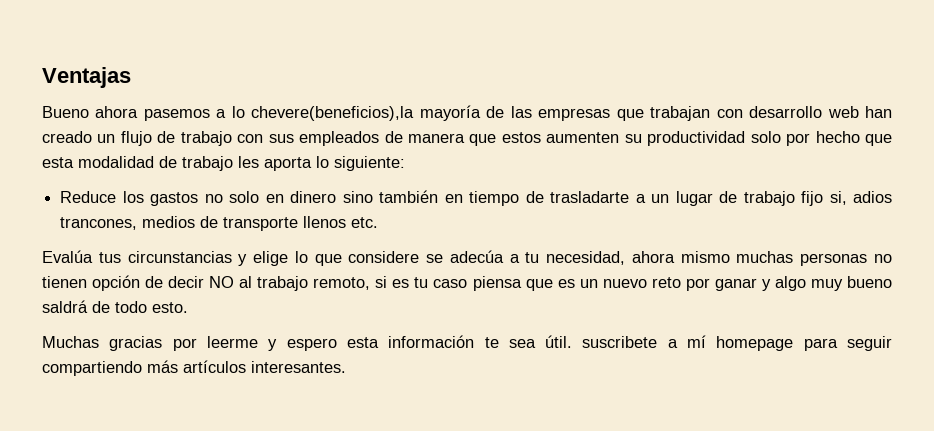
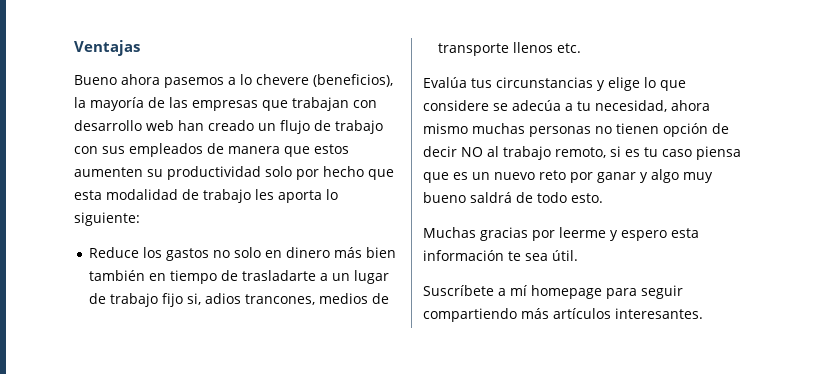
- Bueno ahora pasemos a lo chevere(beneficios),la mayoría de las empresas que trabajan con desarrollo web han creado un flujo de trabajo con sus empleados de manera que estos aumenten su productividad solo por hecho que esta modalidad de trabajo les aporta lo siguiente:
+ Bueno ahora pasemos a lo chevere (beneficios), la mayoría de las empresas que trabajan con desarrollo web han creado un flujo de trabajo con sus empleados de manera que estos aumenten su productividad solo por hecho que esta modalidad de trabajo les aporta lo siguiente:
- Reduce los gastos no solo en dinero sino también en tiempo de trasladarte a un lugar de trabajo fijo si, adios trancones, medios de transporte llenos etc.
+ Reduce los gastos no solo en dinero más bien también en tiempo de trasladarte a un lugar de trabajo fijo si, adios trancones, medios de transporte llenos etc.
- Muchas gracias por leerme y espero esta información te sea útil. suscribete a mí homepage para seguir compartiendo más artículos interesantes.
+ Muchas gracias por leerme y espero esta información te sea útil.
+ Suscríbete a mí homepage para seguir compartiendo más artículos interesantes.

